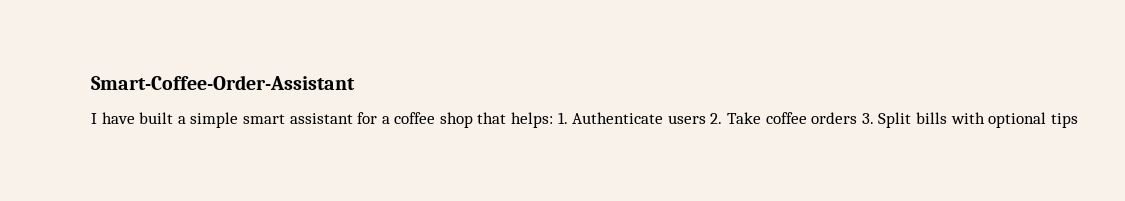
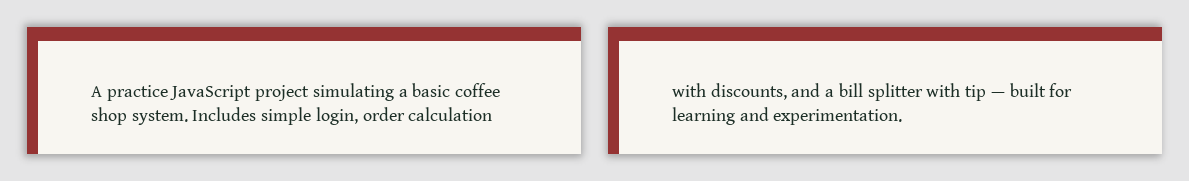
- Smart-Coffee-Order-Assistant
- I have built a simple smart assistant for a coffee shop that helps: 1. Authenticate users 2. Take coffee orders 3. Split bills with optional tips
+ A practice JavaScript project simulating a basic coffee shop system. Includes simple login, order calculation with discounts, and a bill splitter with tip — built for learning and experimentation.

